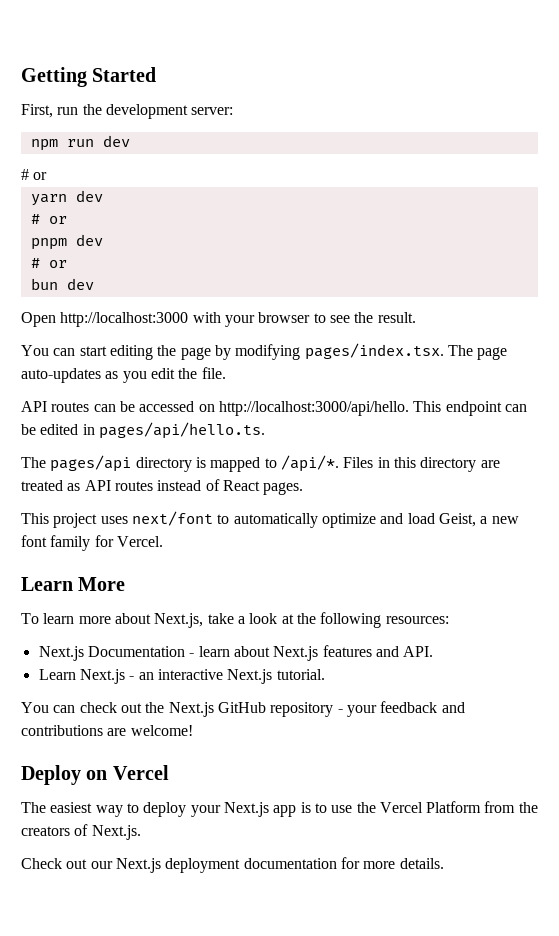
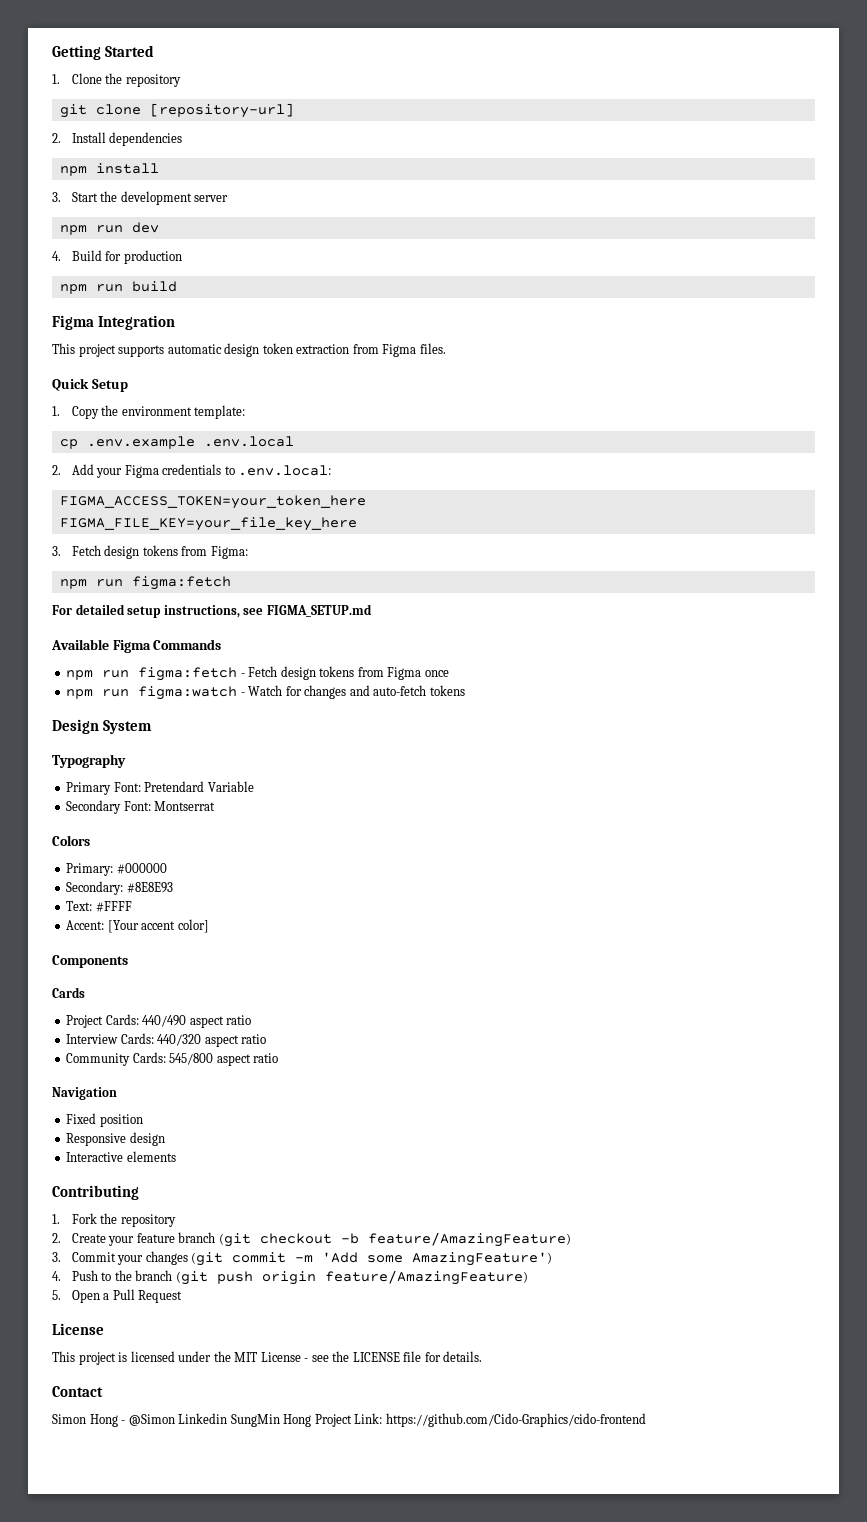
- First, run the development server:
+ 1. Clone the repository
+ git clone [repository-url]
+ 2. Install dependencies
+ npm install
+ 3. Start the development server
  npm run dev
- # or
- yarn dev
- # or
- pnpm dev
- # or
- bun dev
- Open http://localhost:3000 with your browser to see the result.
- You can start editing the page by modifying pages/index.tsx. The page auto-updates as you edit the file.
- API routes can be accessed on http://localhost:3000/api/hello. This endpoint can be edited in pages/api/hello.ts.
- The pages/api directory is mapped to /api/*. Files in this directory are treated as API routes instead of React pages.
- This project uses next/font to automatically optimize and load Geist, a new font family for Vercel.
- Learn More
- To learn more about Next.js, take a look at the following resources:
- Next.js Documentation - learn about Next.js features and API.
- Learn Next.js - an interactive Next.js tutorial.
- You can check out the Next.js GitHub repository - your feedback and contributions are welcome!
- Deploy on Vercel
- The easiest way to deploy your Next.js app is to use the Vercel Platform from the creators of Next.js.
- Check out our Next.js deployment documentation for more details.
+ 4. Build for production
+ npm run build
+ Figma Integration
+ This project supports automatic design token extraction from Figma files.
+ Quick Setup
+ 1. Copy the environment template:
+ cp .env.example .env.local
+ 2. Add your Figma credentials to .env.local:
+ FIGMA_ACCESS_TOKEN=your_token_here
+ FIGMA_FILE_KEY=your_file_key_here
+ 3. Fetch design tokens from Figma:
+ npm run figma:fetch
+ For detailed setup instructions, see FIGMA_SETUP.md
+ Available Figma Commands
+ npm run figma:fetch - Fetch design tokens from Figma once
+ npm run figma:watch - Watch for changes and auto-fetch tokens
+ Design System
+ Typography
+ Primary Font: Pretendard Variable
+ Secondary Font: Montserrat
+ Colors
+ Primary: #000000
+ Secondary: #8E8E93
+ Text: #FFFF
+ Accent: [Your accent color]
+ Components
+ Cards
+ Project Cards: 440/490 aspect ratio
+ Interview Cards: 440/320 aspect ratio
+ Community Cards: 545/800 aspect ratio
+ Navigation
+ Fixed position
+ Responsive design
+ Interactive elements
+ Contributing
+ 1. Fork the repository
+ 2. Create your feature branch (git checkout -b feature/AmazingFeature)
+ 3. Commit your changes (git commit -m 'Add some AmazingFeature')
+ 4. Push to the branch (git push origin feature/AmazingFeature)
+ 5. Open a Pull Request
+ License
+ This project is licensed under the MIT License - see the LICENSE file for details.
+ Contact
+ Simon Hong - @Simon Linkedin SungMin Hong Project Link: https://github.com/Cido-Graphics/cido-frontend

